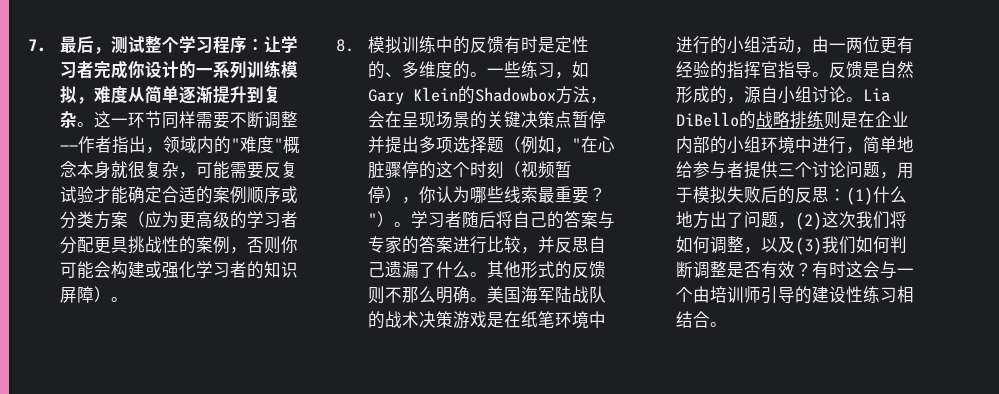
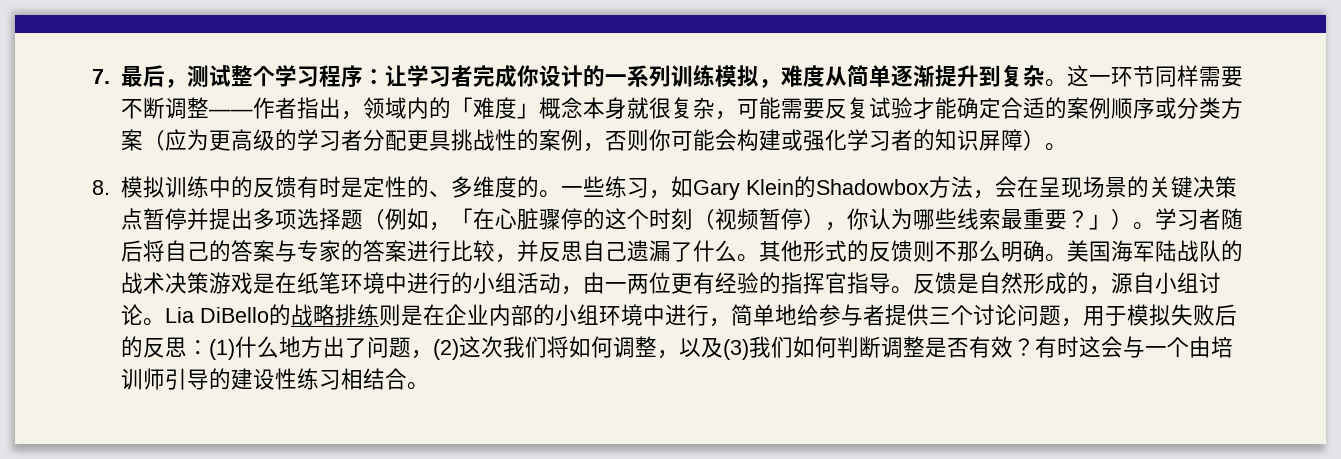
- 这一环节同样需要不断调整——作者指出，领域内的"难度"概念本身就很复杂，可能需要反复试验才能确定合适的案例顺序或分类方案（应为更高级的学习者分配更具挑战性的案例，否则你可能会构建或强化学习者的知识屏障）。
+ 这一环节同样需要不断调整——作者指出，领域内的「难度」概念本身就很复杂，可能需要反复试验才能确定合适的案例顺序或分类方案（应为更高级的学习者分配更具挑战性的案例，否则你可能会构建或强化学习者的知识屏障）。
- 一些练习，如Gary Klein的Shadowbox方法，会在呈现场景的关键决策点暂停并提出多项选择题（例如，"在心脏骤停的这个时刻（视频暂停），你认为哪些线索最重要？"）。
+ 一些练习，如Gary Klein的Shadowbox方法，会在呈现场景的关键决策点暂停并提出多项选择题（例如，「在心脏骤停的这个时刻（视频暂停），你认为哪些线索最重要？」）。

